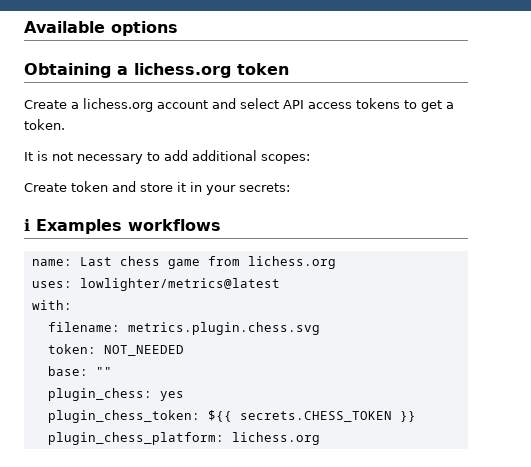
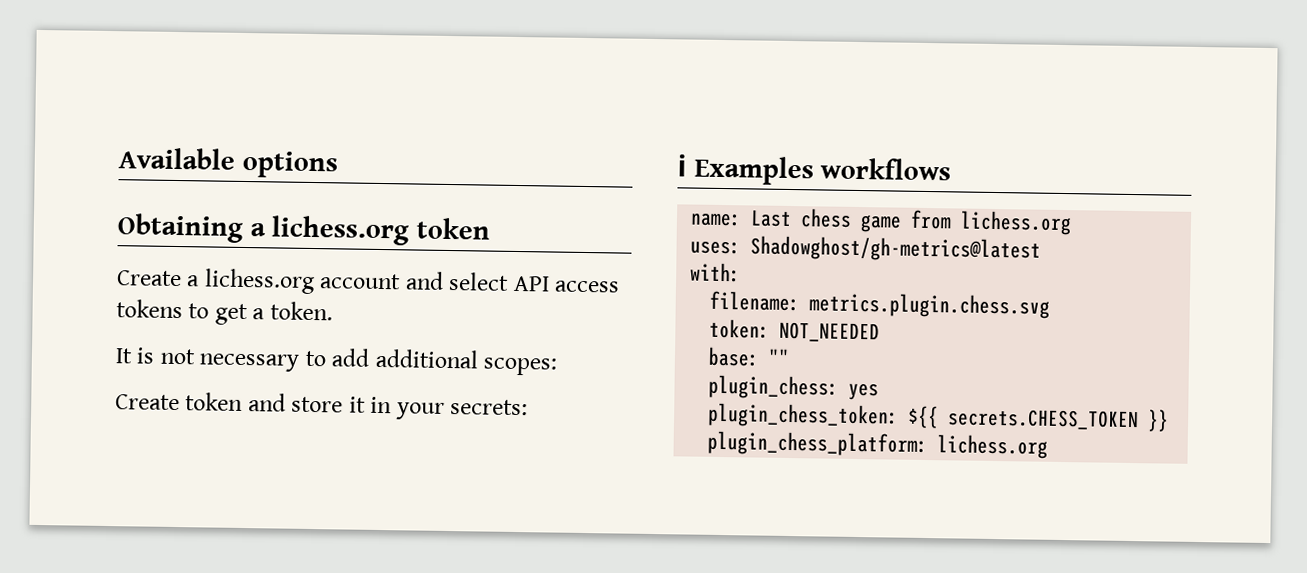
- uses: lowlighter/metrics@latest
+ uses: Shadowghost/gh-metrics@latest

